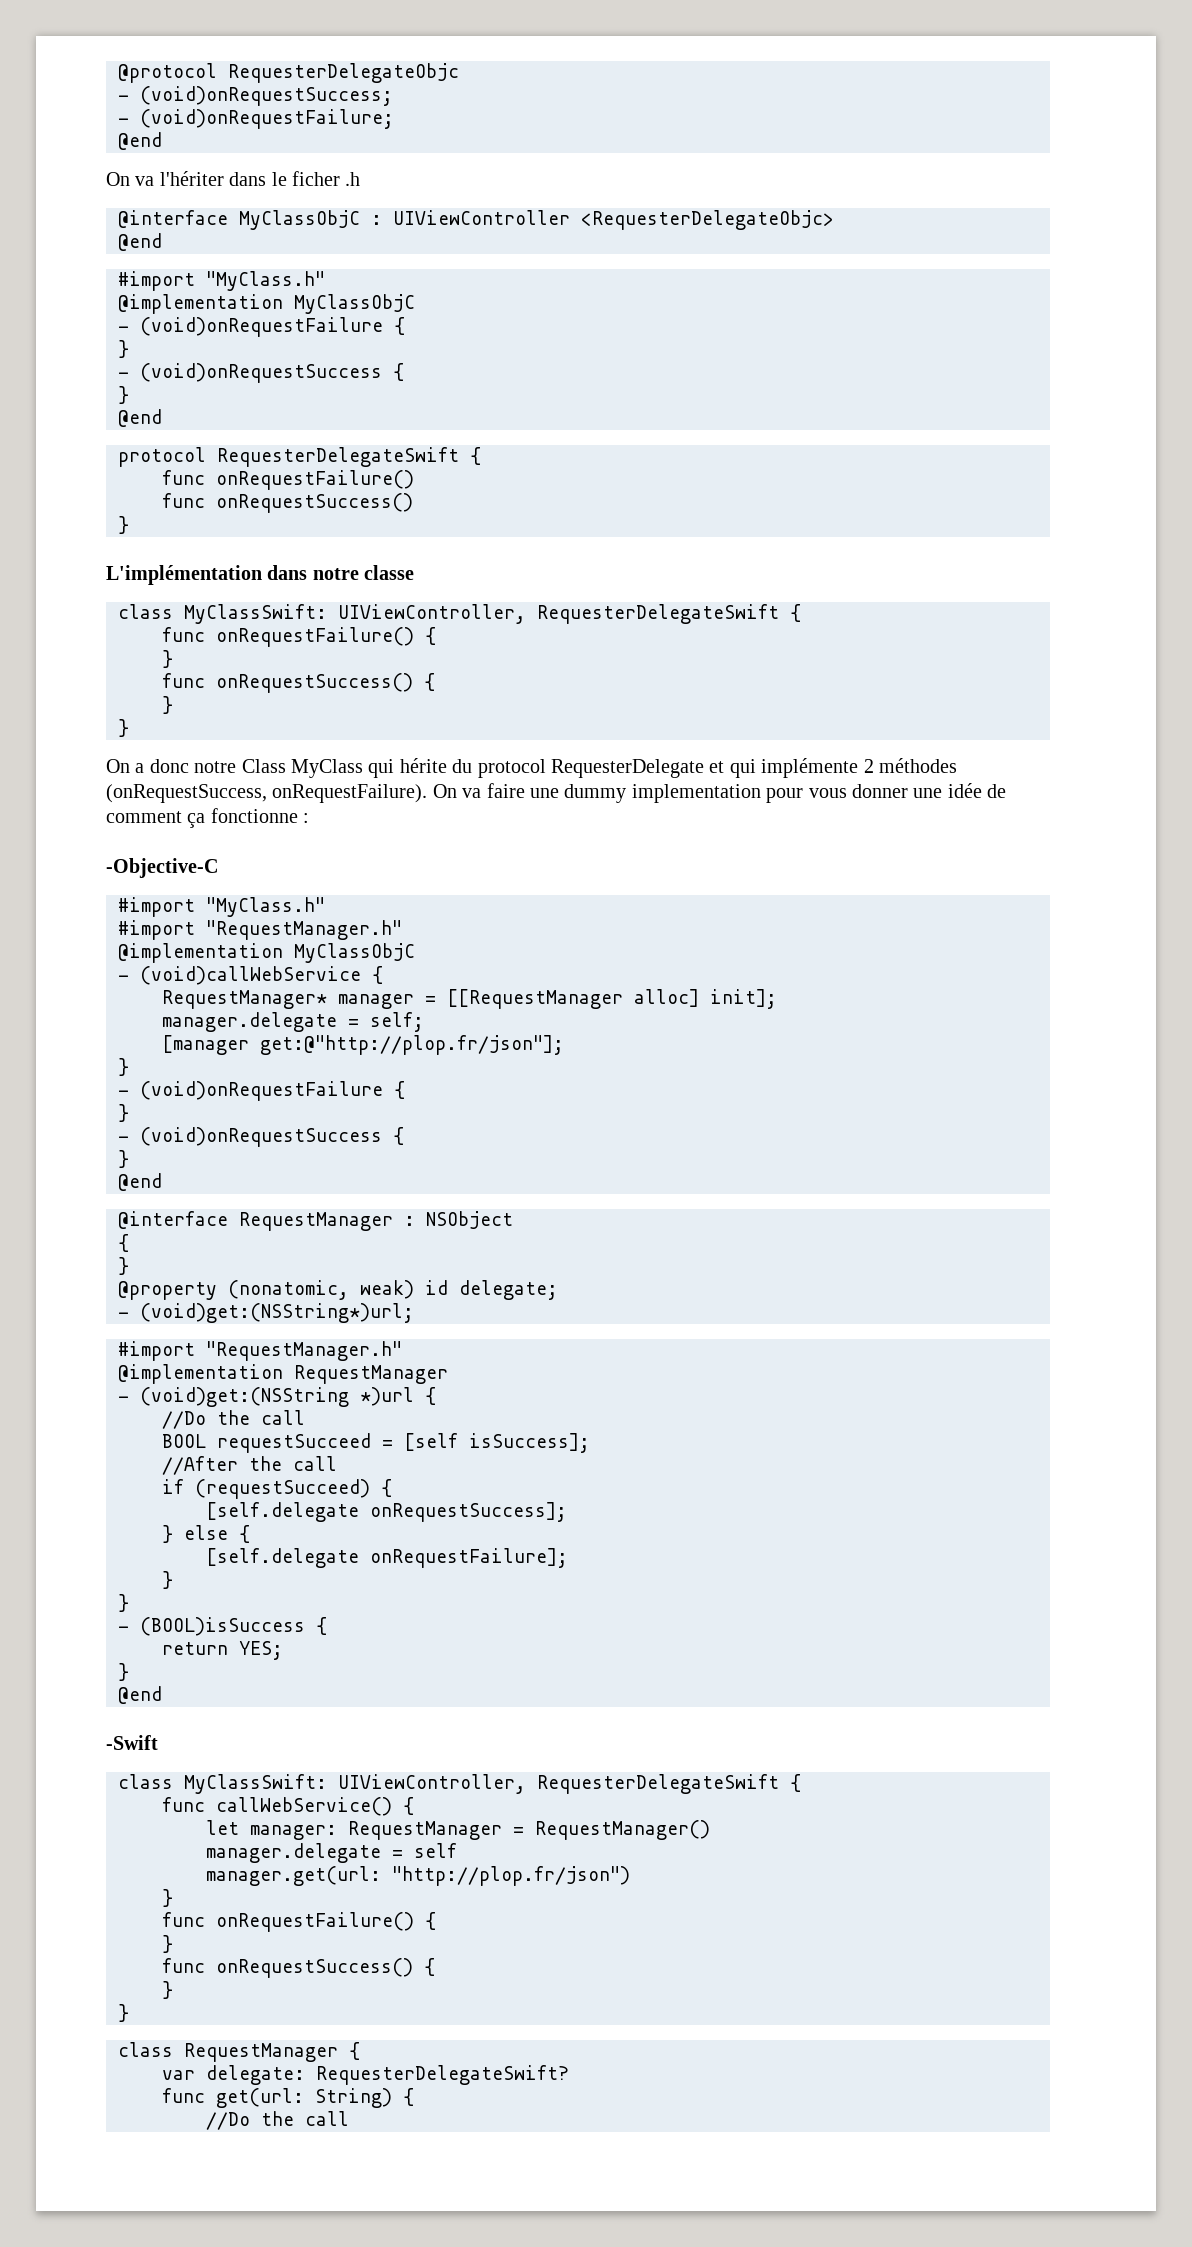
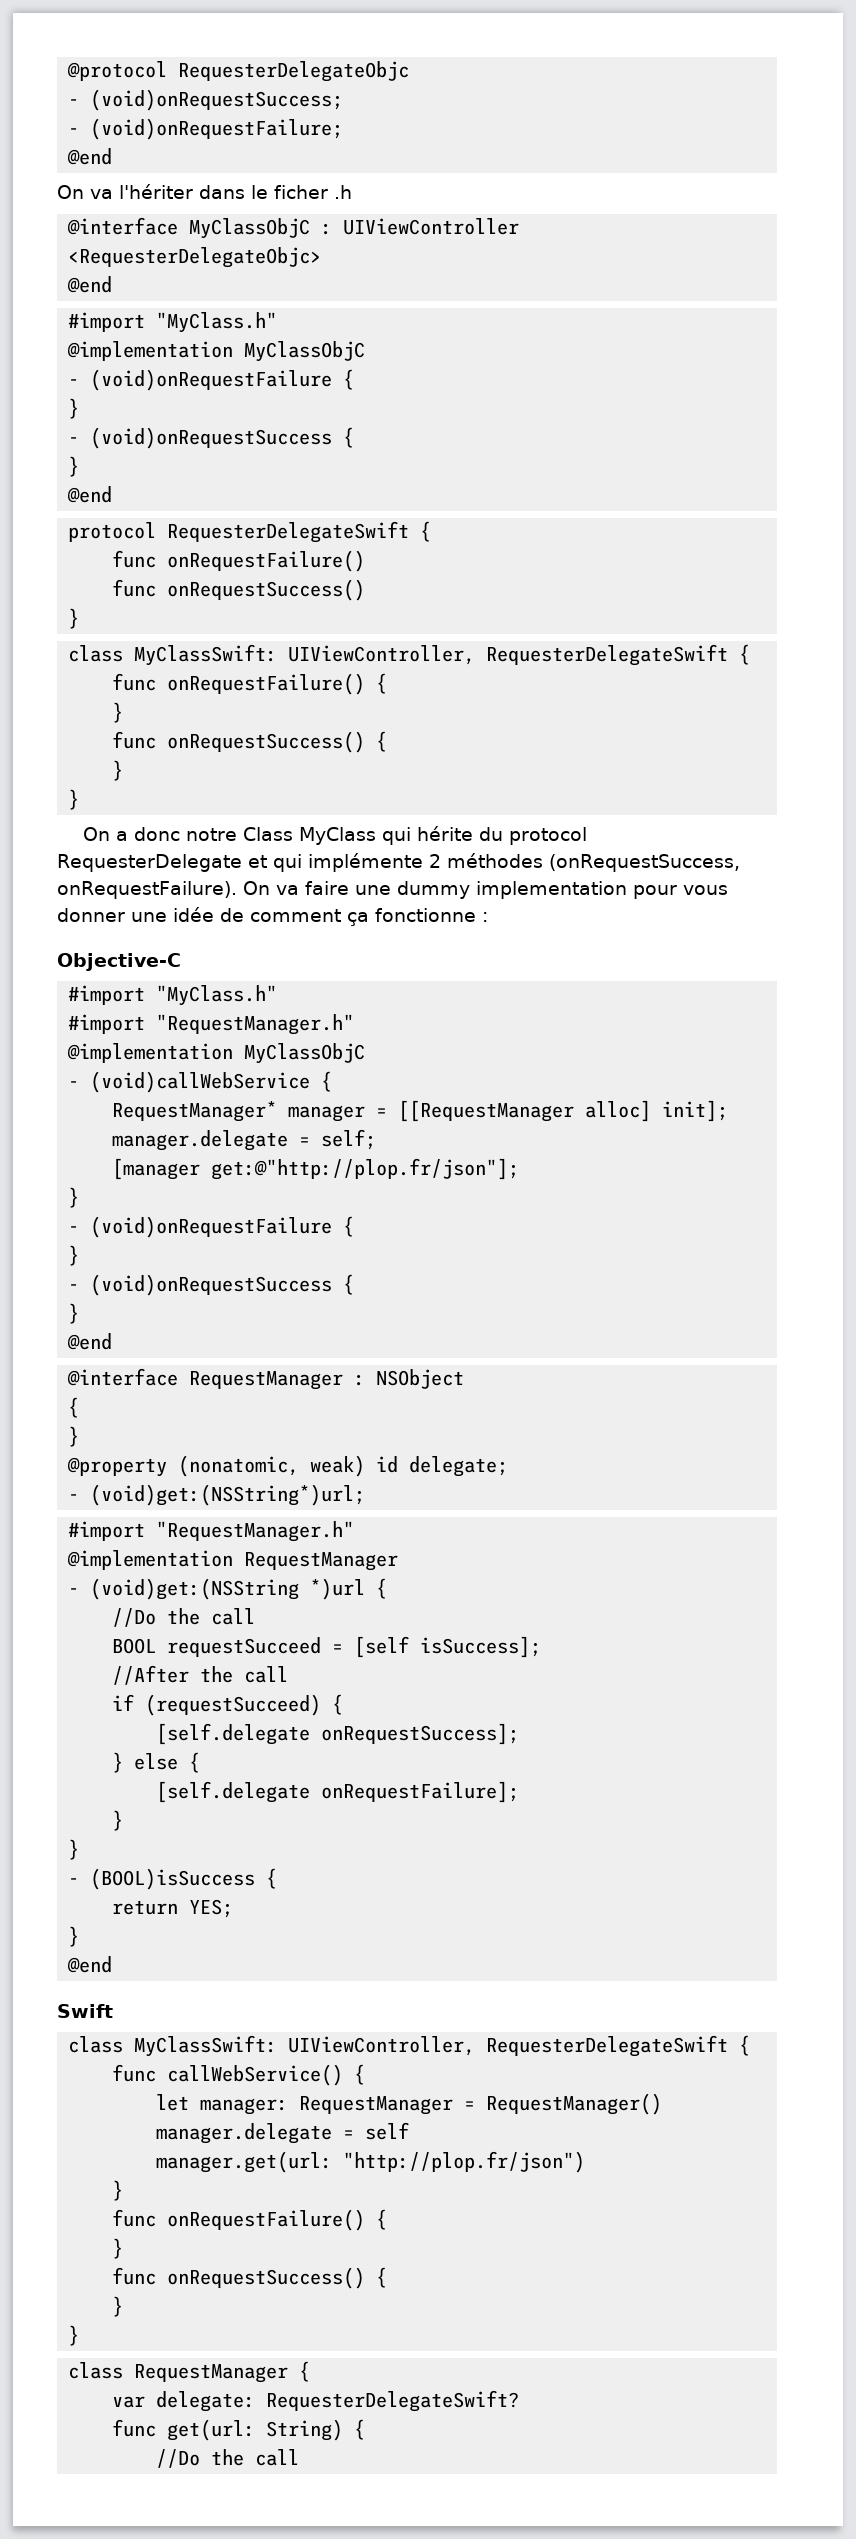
- L'implémentation dans notre classe
- -Objective-C
+ Objective-C
- -Swift
+ Swift

